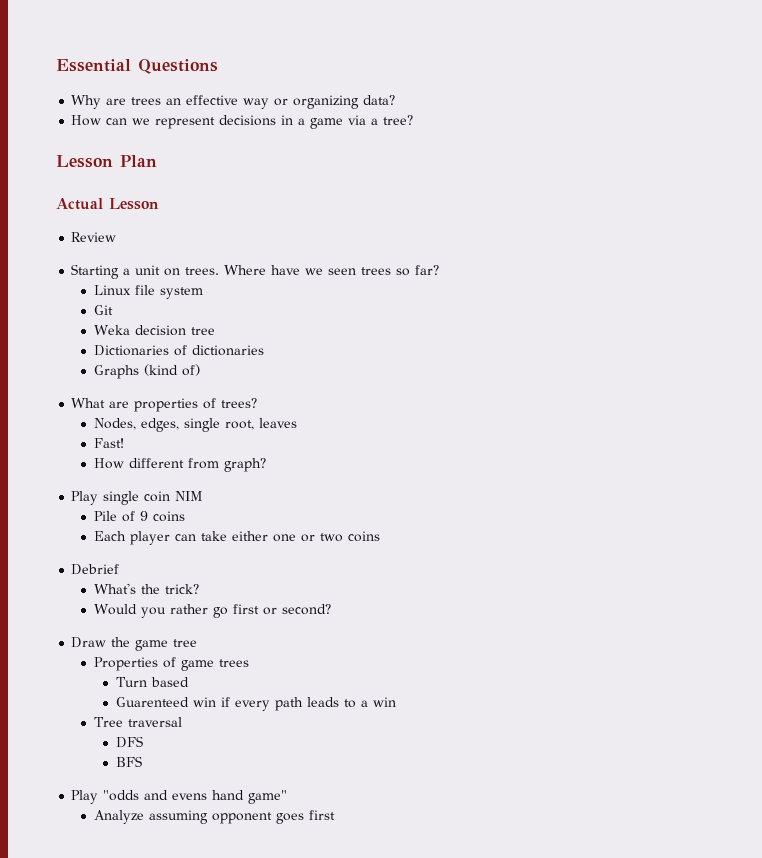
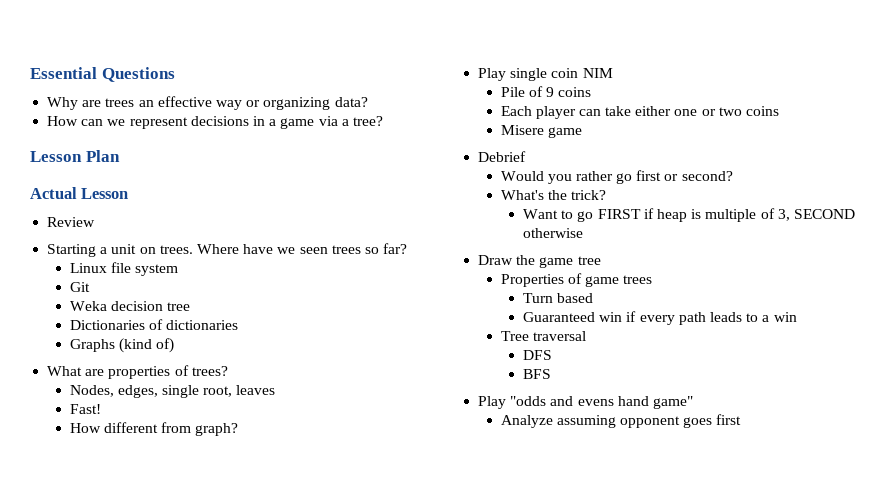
+ Misere game
- What's the trick?
+ What's the trick?
+ Want to go FIRST if heap is multiple of 3, SECOND otherwise
- Guarenteed win if every path leads to a win
+ Guaranteed win if every path leads to a win

